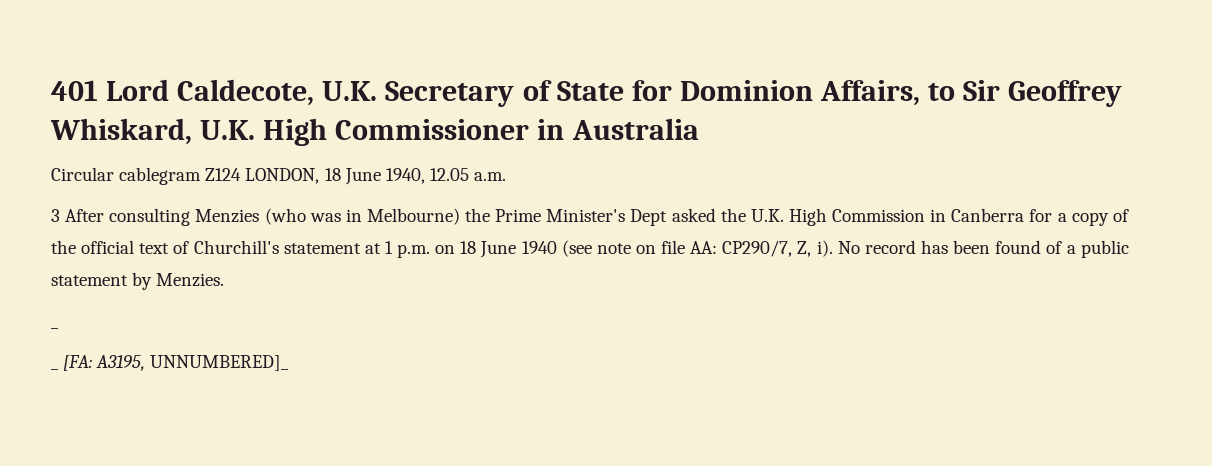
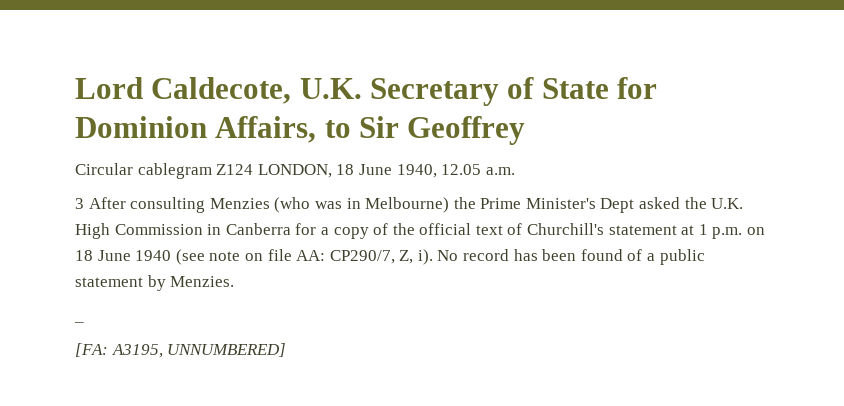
- 401 Lord Caldecote, U.K. Secretary of State for Dominion Affairs, to Sir Geoffrey Whiskard, U.K. High Commissioner in Australia
+ Lord Caldecote, U.K. Secretary of State for Dominion Affairs, to Sir Geoffrey
- _ [FA: A3195, UNNUMBERED]_
+ [FA: A3195, UNNUMBERED]

